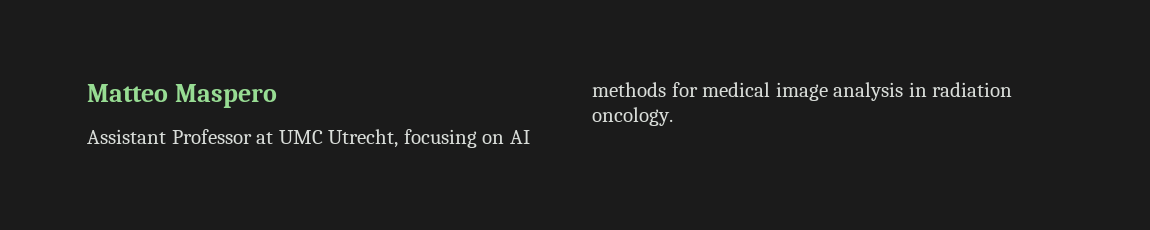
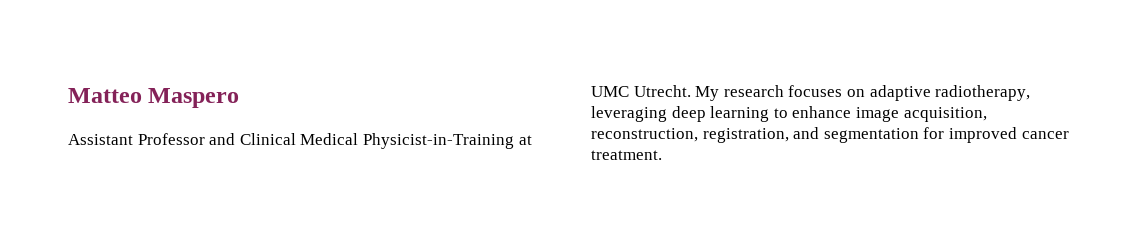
- Assistant Professor at UMC Utrecht, focusing on AI methods for medical image analysis in radiation oncology.
+ Assistant Professor and Clinical Medical Physicist-in-Training at UMC Utrecht. My research focuses on adaptive radiotherapy, leveraging deep learning to enhance image acquisition, reconstruction, registration, and segmentation for improved cancer treatment.

